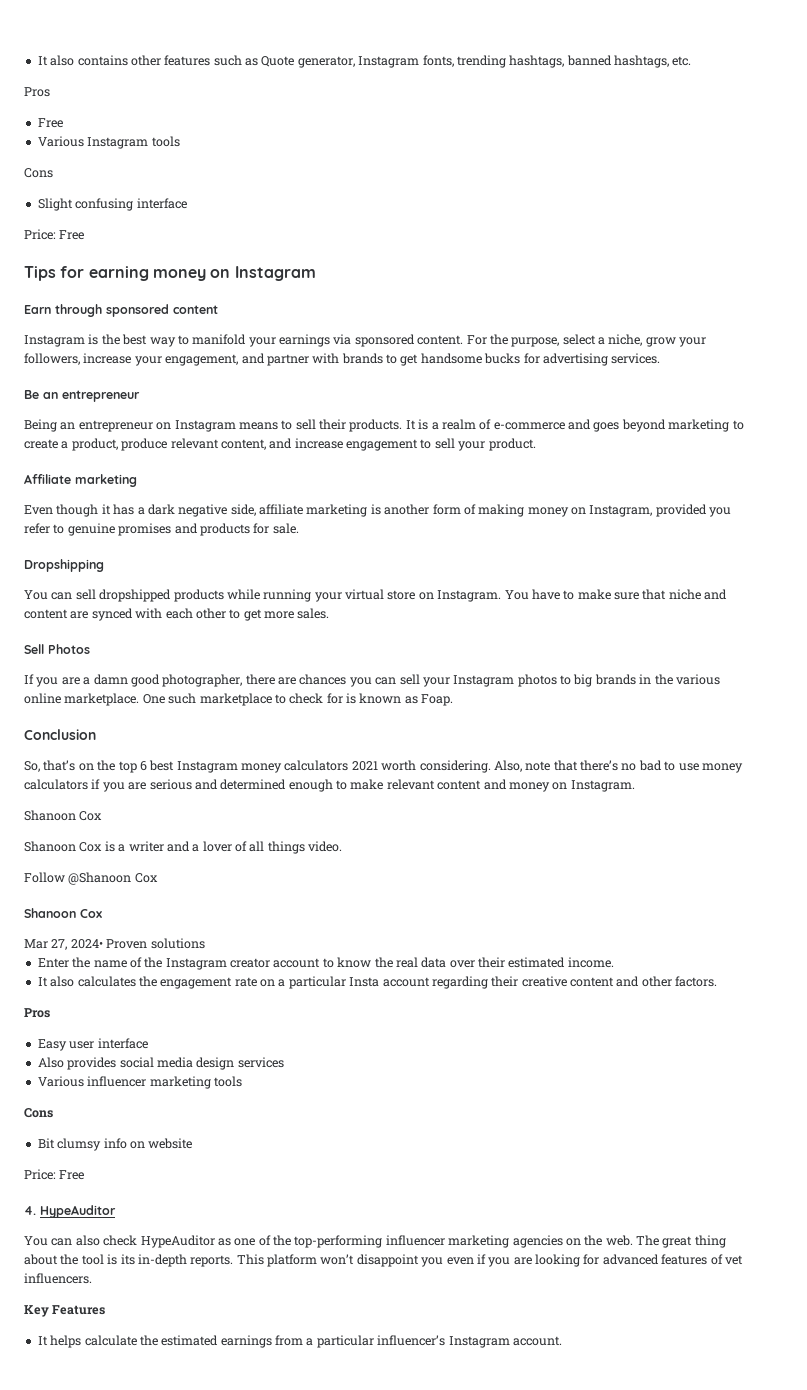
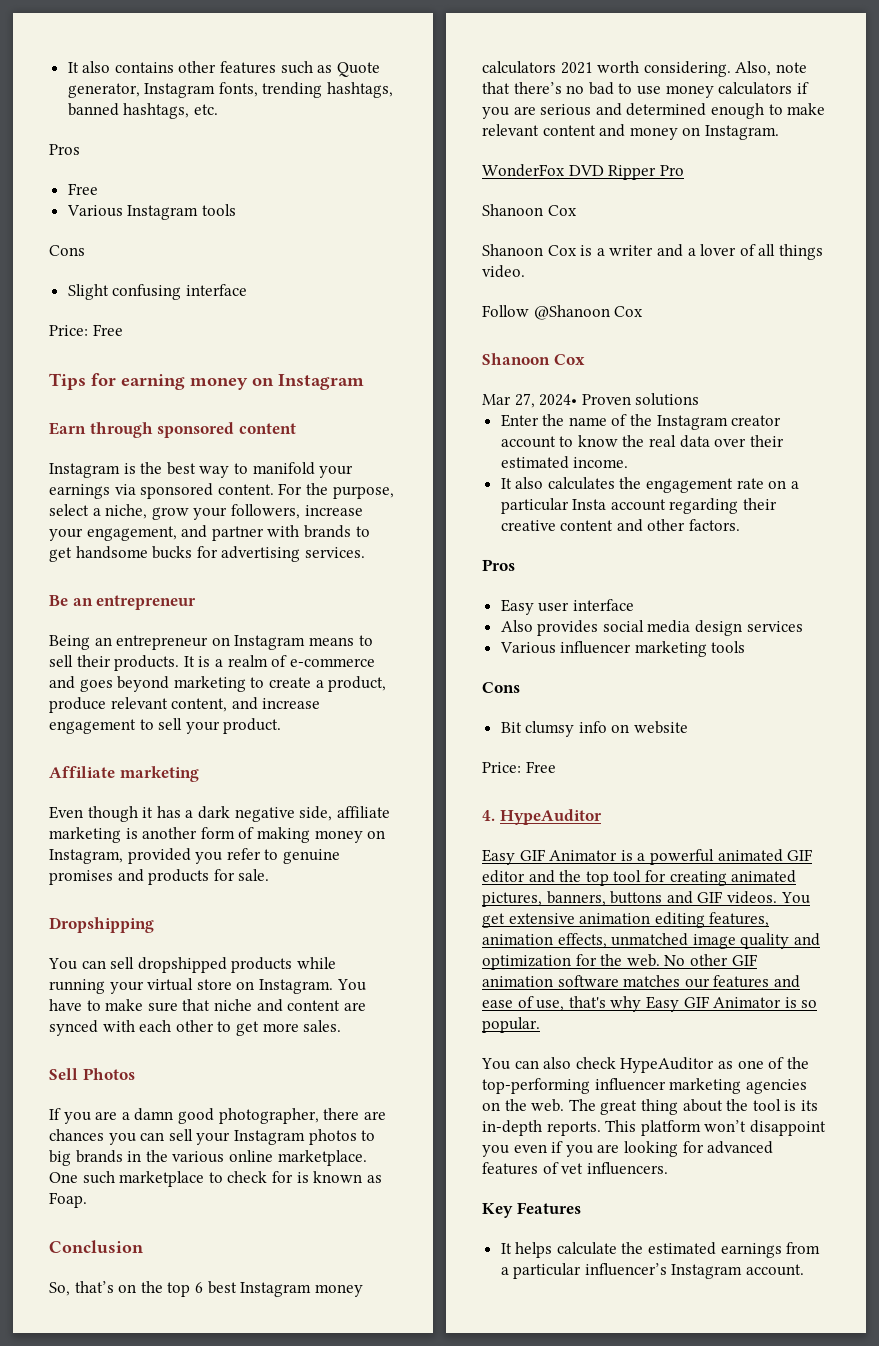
+ WonderFox DVD Ripper Pro
+ Easy GIF Animator is a powerful animated GIF editor and the top tool for creating animated pictures, banners, buttons and GIF videos. You get extensive animation editing features, animation effects, unmatched image quality and optimization for the web. No other GIF animation software matches our features and ease of use, that's why Easy GIF Animator is so popular.

